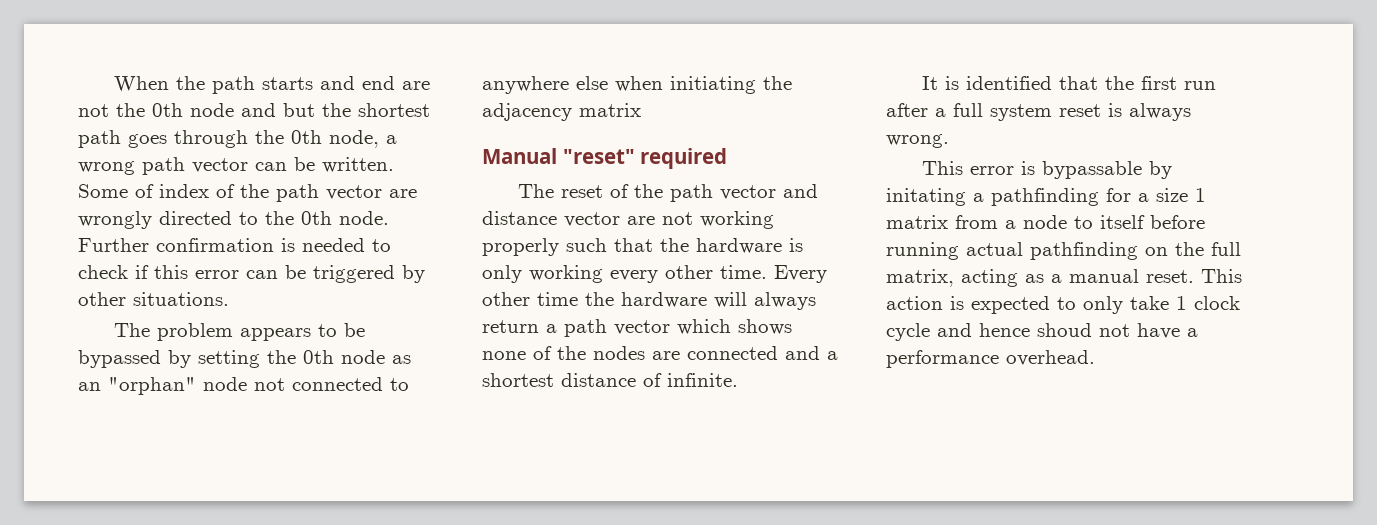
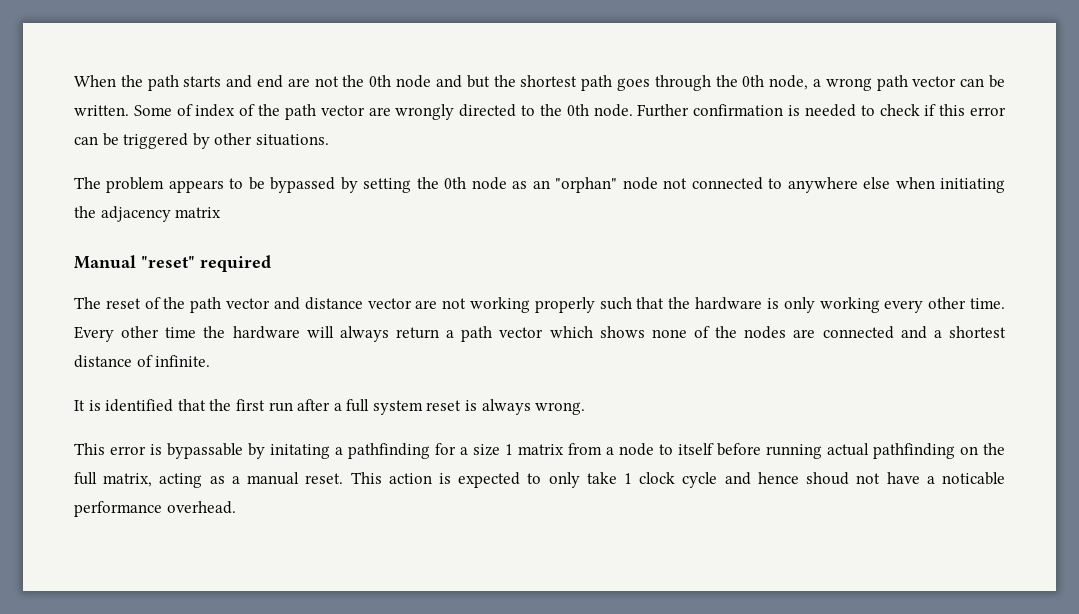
- This action is expected to only take 1 clock cycle and hence shoud not have a performance overhead.
+ This action is expected to only take 1 clock cycle and hence shoud not have a noticable performance overhead.

